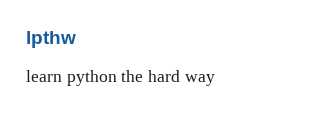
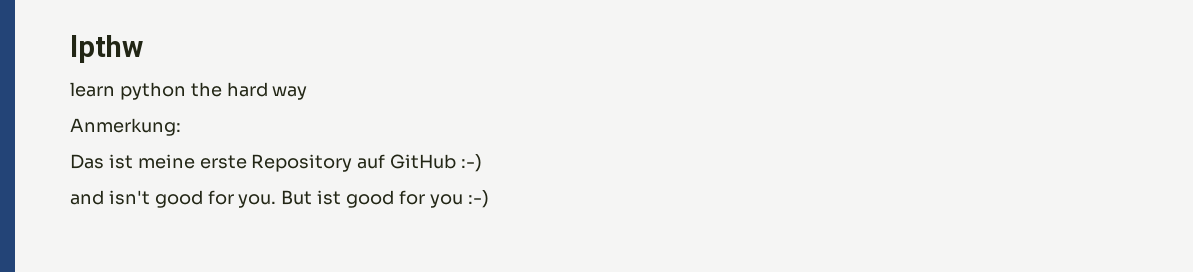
+ Anmerkung:
+ Das ist meine erste Repository auf GitHub :-)
+ and isn't good for you. But ist good for you :-)

